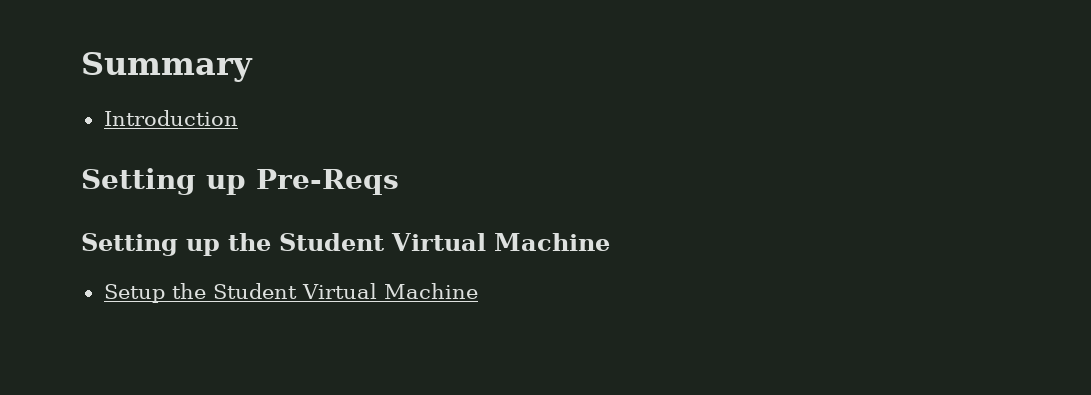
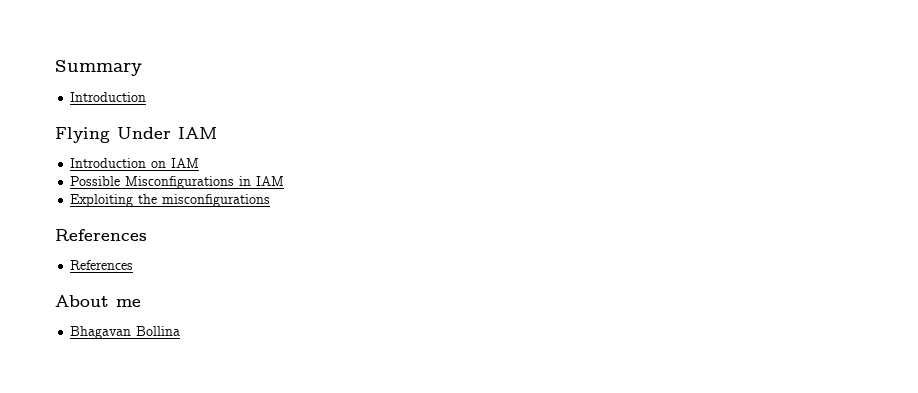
- Setting up Pre-Reqs
- Setting up the Student Virtual Machine
- Setup the Student Virtual Machine
+ Flying Under IAM
+ Introduction on IAM
+ Possible Misconfigurations in IAM
+ Exploiting the misconfigurations
+ References
+ References
+ About me
+ Bhagavan Bollina

